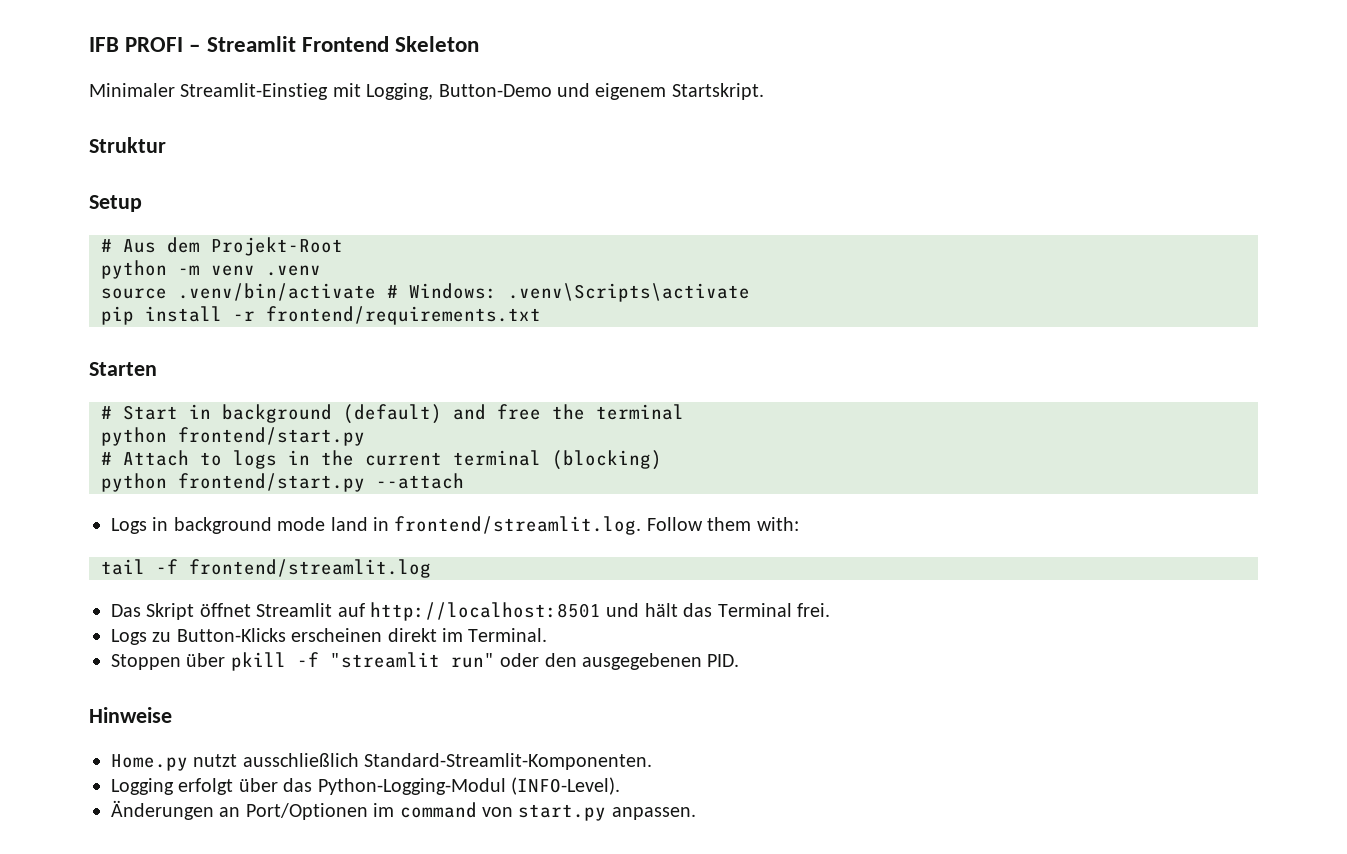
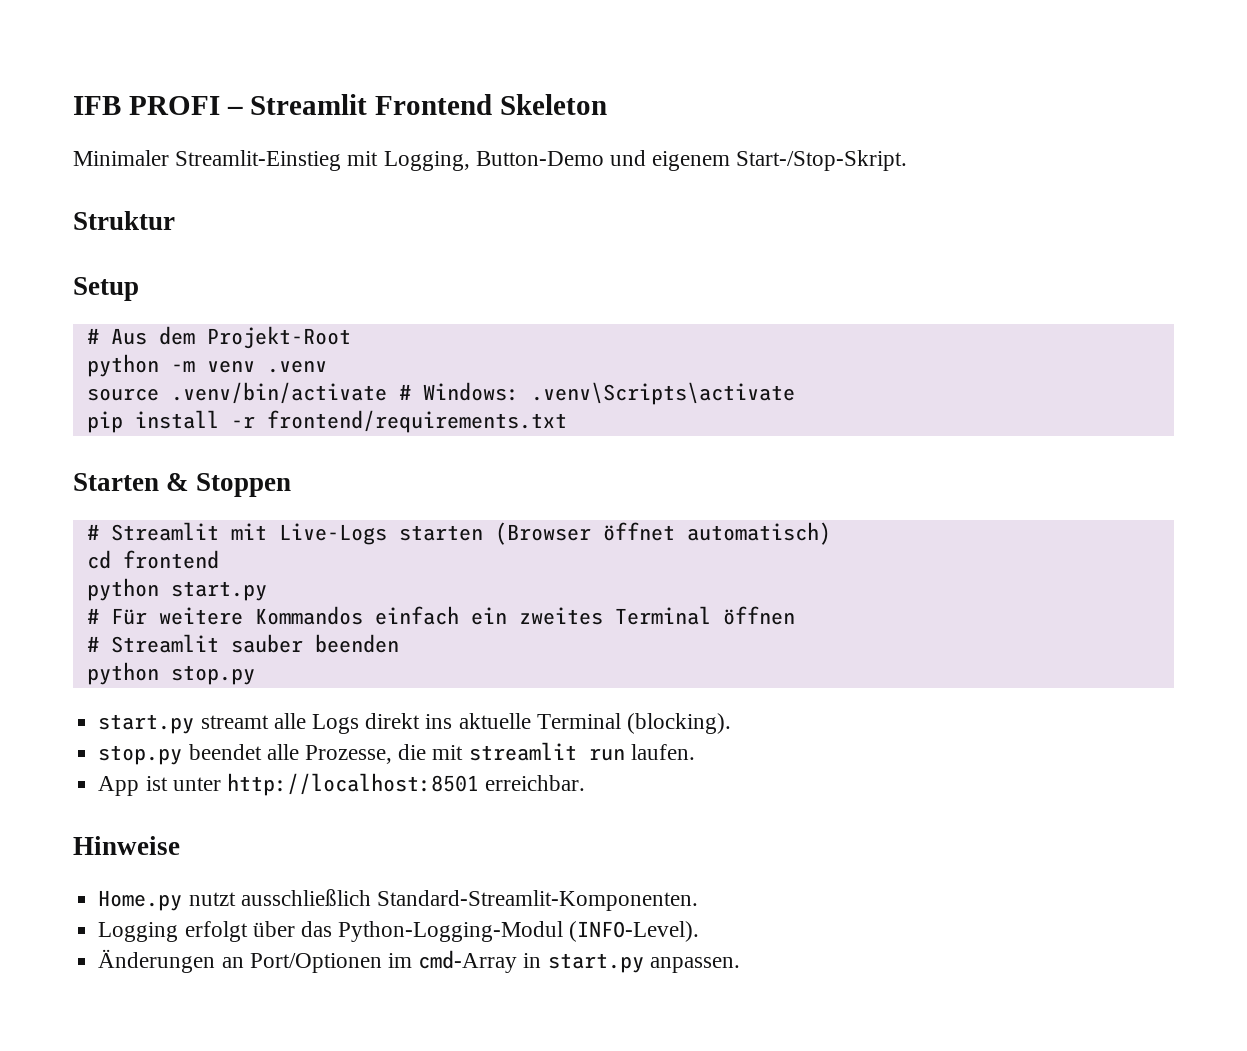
- Minimaler Streamlit-Einstieg mit Logging, Button-Demo und eigenem Startskript.
+ Minimaler Streamlit-Einstieg mit Logging, Button-Demo und eigenem Start-/Stop-Skript.
- Starten
- # Start in background (default) and free the terminal
- python frontend/start.py
- # Attach to logs in the current terminal (blocking)
- python frontend/start.py --attach
- Logs in background mode land in frontend/streamlit.log. Follow them with:
- tail -f frontend/streamlit.log
- Das Skript öffnet Streamlit auf http://localhost:8501 und hält das Terminal frei.
- Logs zu Button-Klicks erscheinen direkt im Terminal.
- Stoppen über pkill -f "streamlit run" oder den ausgegebenen PID.
+ Starten & Stoppen
+ # Streamlit mit Live-Logs starten (Browser öffnet automatisch)
+ cd frontend
+ python start.py
+ # Für weitere Kommandos einfach ein zweites Terminal öffnen
+ # Streamlit sauber beenden
+ python stop.py
+ start.py streamt alle Logs direkt ins aktuelle Terminal (blocking).
+ stop.py beendet alle Prozesse, die mit streamlit run laufen.
+ App ist unter http://localhost:8501 erreichbar.
- Änderungen an Port/Optionen im command von start.py anpassen.
+ Änderungen an Port/Optionen im cmd-Array in start.py anpassen.

